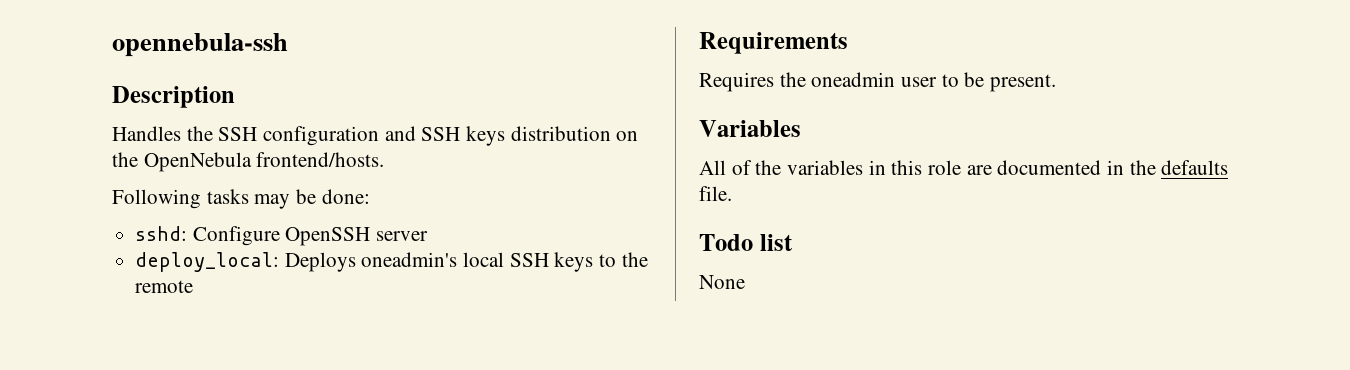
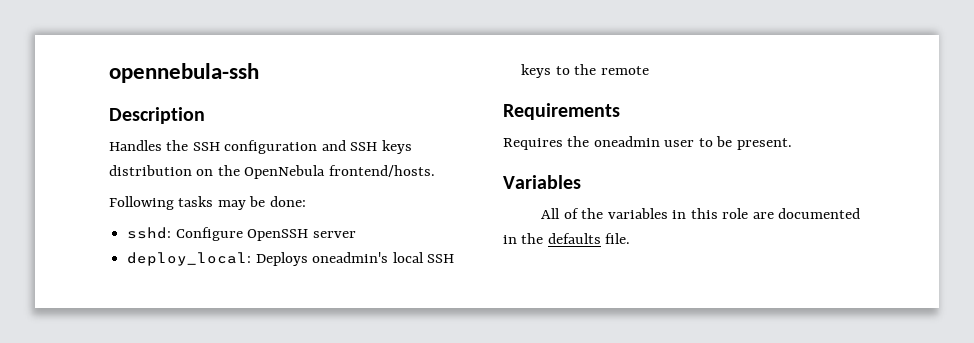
- Todo list
- None

